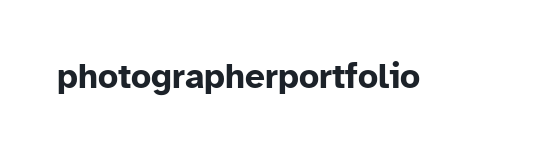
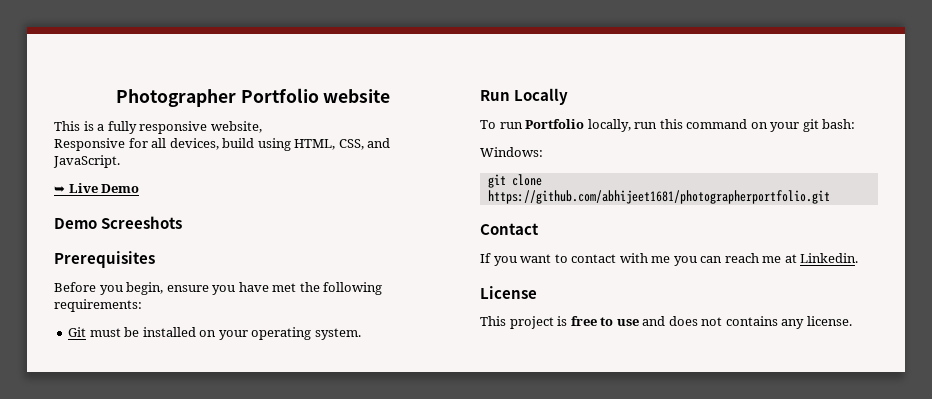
- photographerportfolio
+ Photographer Portfolio website
+ This is a fully responsive website,
+ Responsive for all devices, build using HTML, CSS, and JavaScript.
+ ➥ Live Demo
+ Demo Screeshots
+ Prerequisites
+ Before you begin, ensure you have met the following requirements:
+ Git must be installed on your operating system.
+ Run Locally
+ To run Portfolio locally, run this command on your git bash:
+ Windows:
+ git clone https://github.com/abhijeet1681/photographerportfolio.git
+ Contact
+ If you want to contact with me you can reach me at Linkedin.
+ License
+ This project is free to use and does not contains any license.

